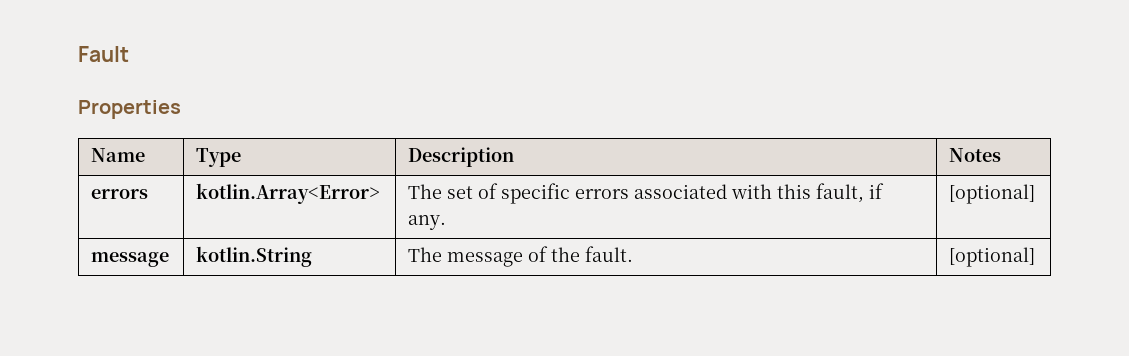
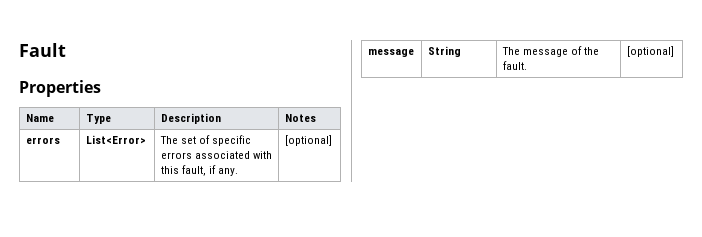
- errors | kotlin.Array<Error> | The set of specific errors associated with this fault, if any. | [optional]
+ errors | List<Error> | The set of specific errors associated with this fault, if any. | [optional]
- message | kotlin.String | The message of the fault. | [optional]
+ message | String | The message of the fault. | [optional]

